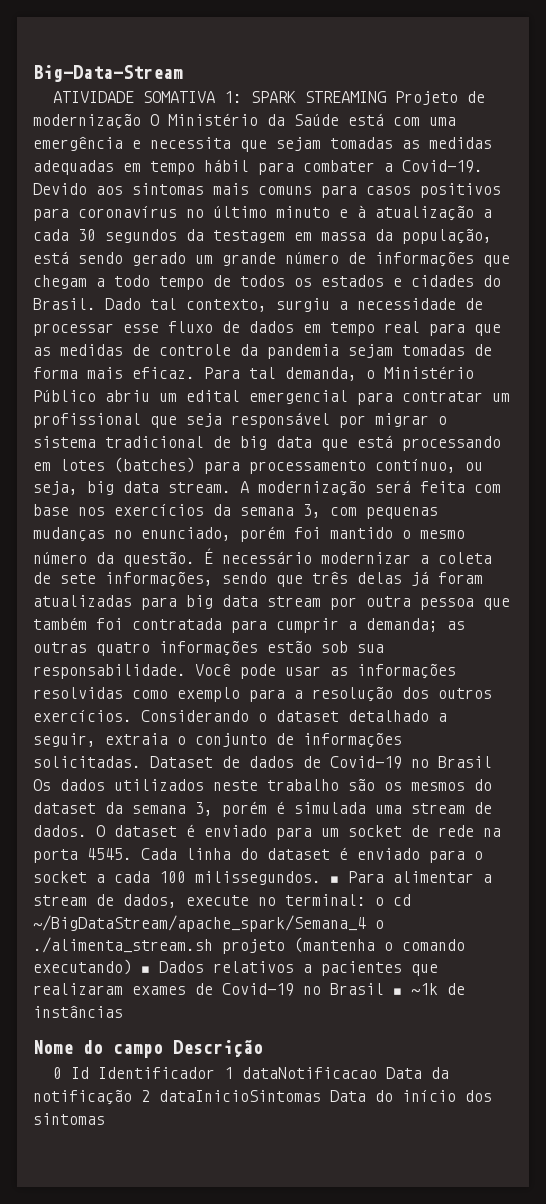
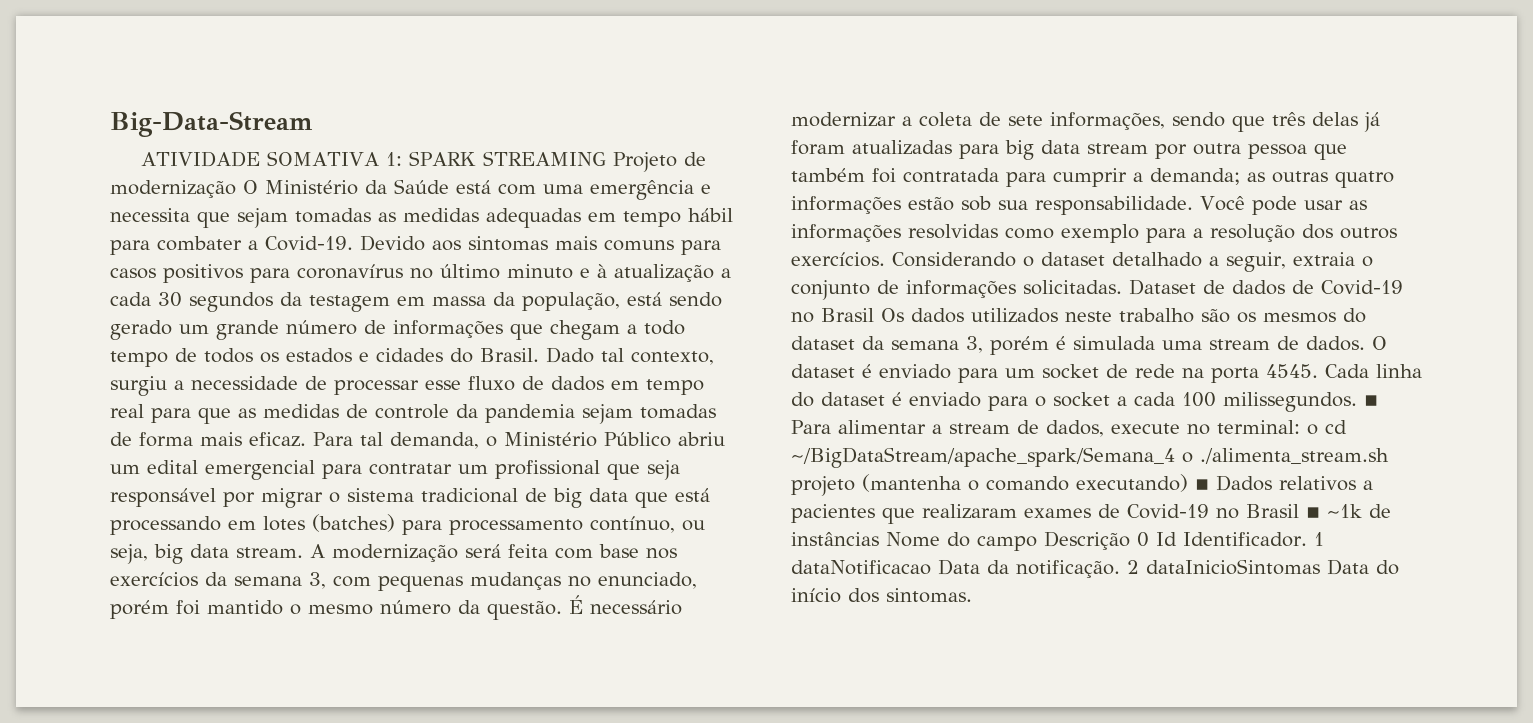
- ▪ Para alimentar a stream de dados, execute no terminal: o cd ~/BigDataStream/apache_spark/Semana_4 o ./alimenta_stream.sh projeto (mantenha o comando executando) ▪ Dados relativos a pacientes que realizaram exames de Covid-19 no Brasil ▪ ~1k de instâncias
- Nome do campo Descrição
- 0 Id Identificador 1 dataNotificacao Data da notificação 2 dataInicioSintomas Data do início dos sintomas
+ ▪ Para alimentar a stream de dados, execute no terminal: o cd ~/BigDataStream/apache_spark/Semana_4 o ./alimenta_stream.sh projeto (mantenha o comando executando) ▪ Dados relativos a pacientes que realizaram exames de Covid-19 no Brasil ▪ ~1k de instâncias Nome do campo Descrição 0 Id Identificador. 1 dataNotificacao Data da notificação. 2 dataInicioSintomas Data do início dos sintomas.

